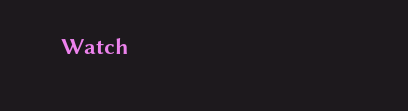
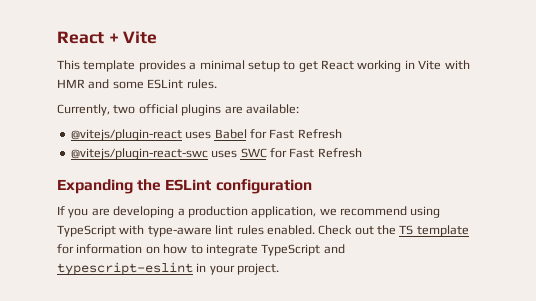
- Watch
+ React + Vite
+ This template provides a minimal setup to get React working in Vite with HMR and some ESLint rules.
+ Currently, two official plugins are available:
+ @vitejs/plugin-react uses Babel for Fast Refresh
+ @vitejs/plugin-react-swc uses SWC for Fast Refresh
+ Expanding the ESLint configuration
+ If you are developing a production application, we recommend using TypeScript with type-aware lint rules enabled. Check out the TS template for information on how to integrate TypeScript and typescript-eslint in your project.

